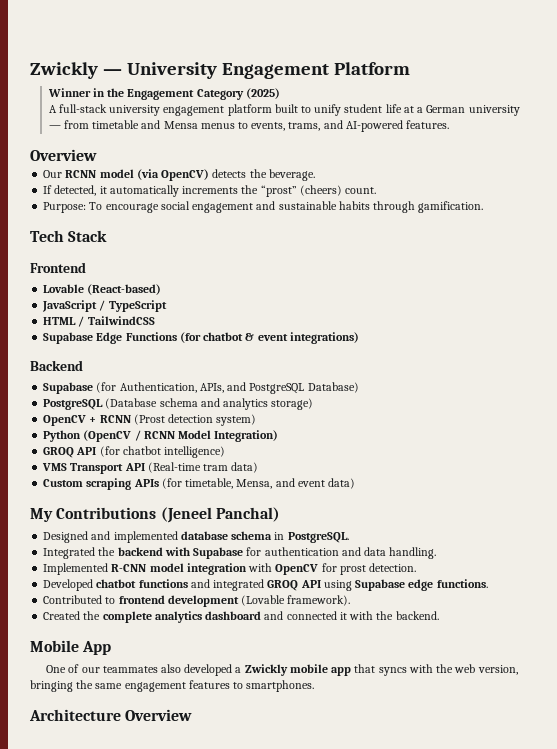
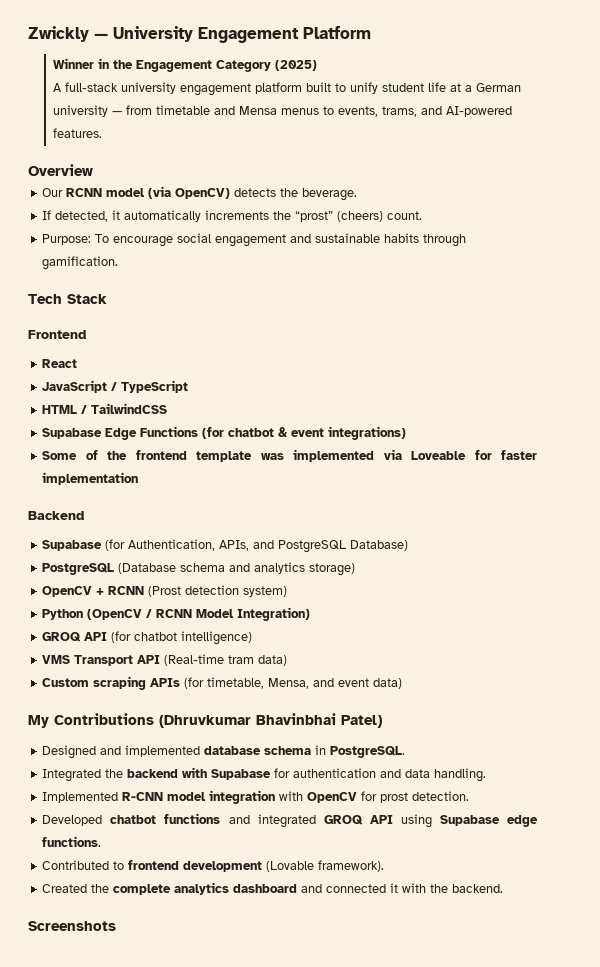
- Lovable (React-based)
+ React
+ Some of the frontend template was implemented via Loveable for faster implementation
- My Contributions (Jeneel Panchal)
+ My Contributions (Dhruvkumar Bhavinbhai Patel)
- Mobile App
- One of our teammates also developed a Zwickly mobile app that syncs with the web version, bringing the same engagement features to smartphones.
- Architecture Overview
+ Screenshots

